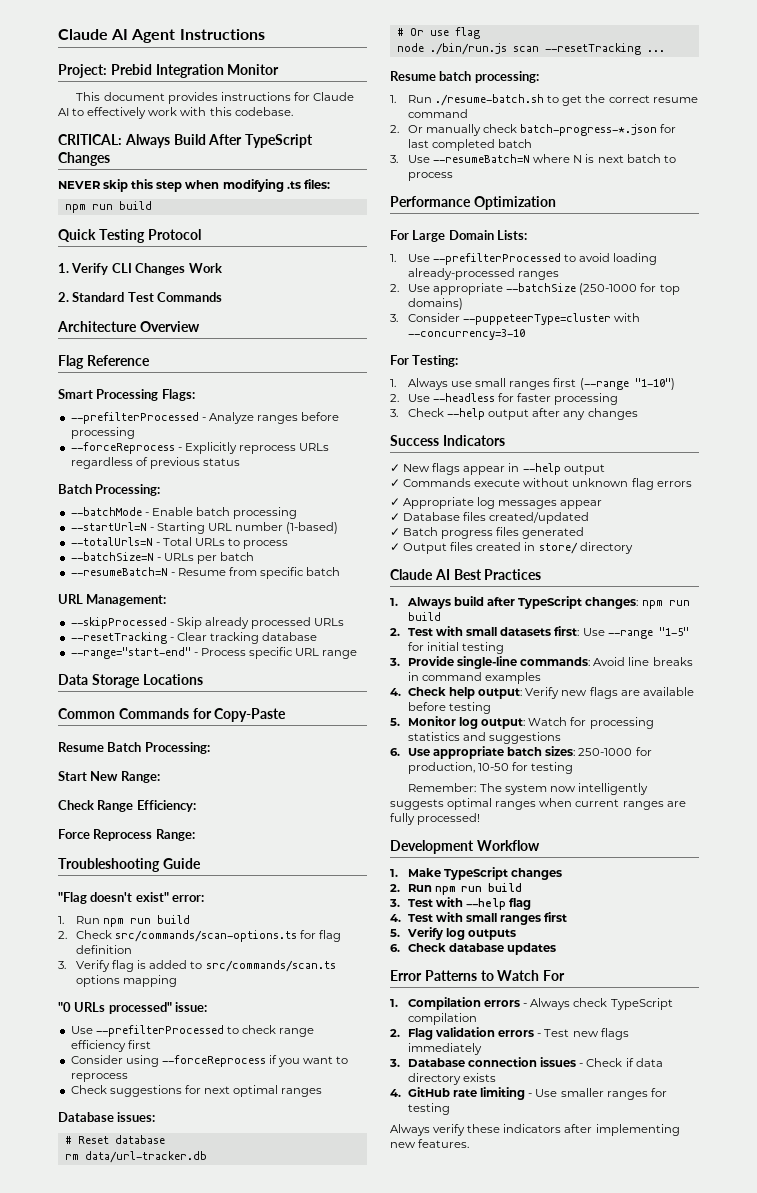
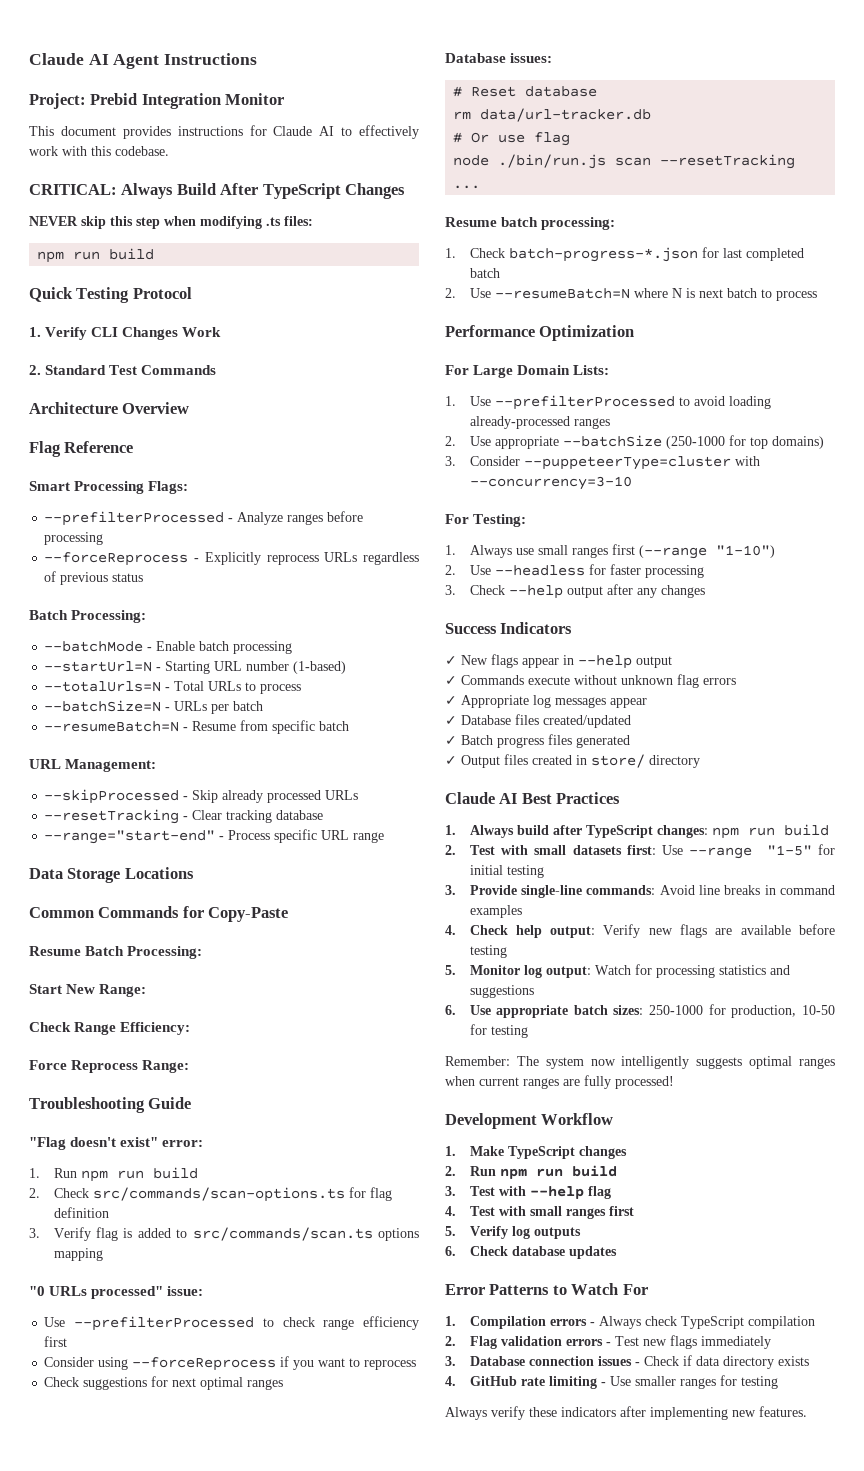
- 1. Run ./resume-batch.sh to get the correct resume command
- 2. Or manually check batch-progress-*.json for last completed batch
+ 1. Check batch-progress-*.json for last completed batch
- 3. Use --resumeBatch=N where N is next batch to process
+ 2. Use --resumeBatch=N where N is next batch to process

